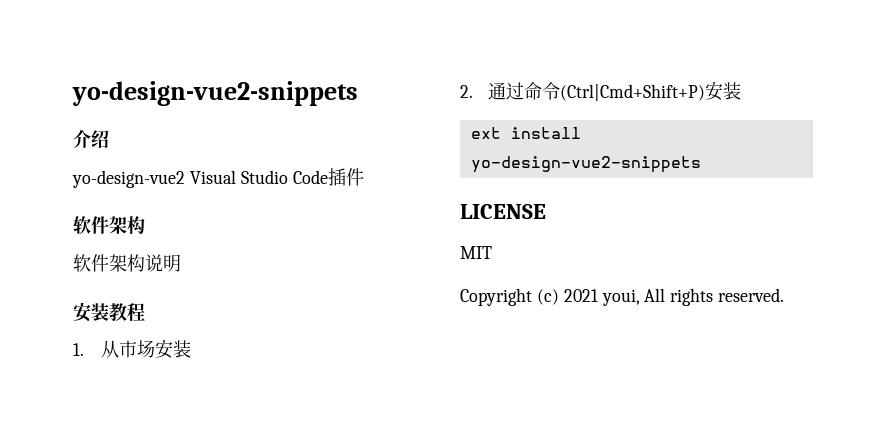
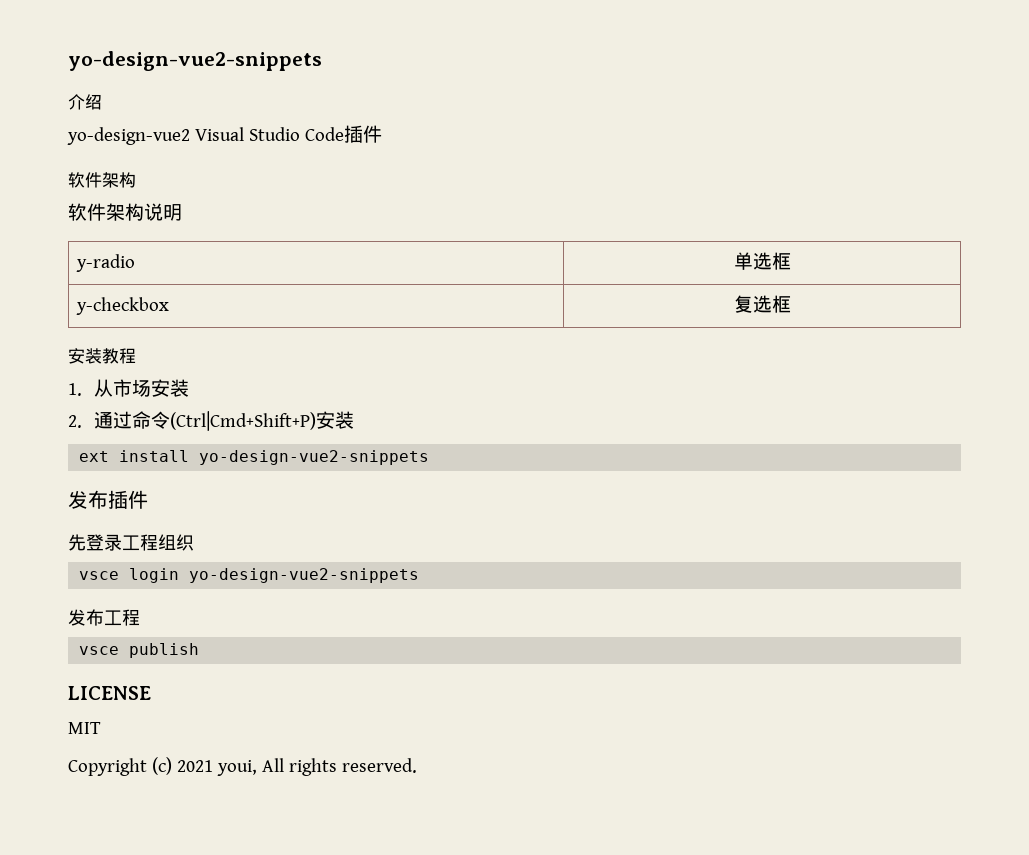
+ y-radio | 单选框
+ y-checkbox | 复选框
+ 发布插件
+ 先登录工程组织
+ vsce login yo-design-vue2-snippets
+ 发布工程
+ vsce publish

